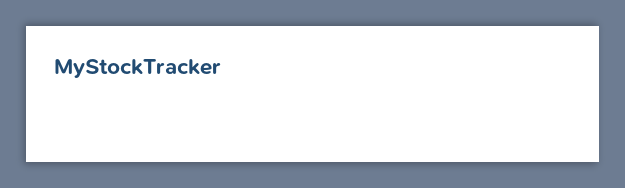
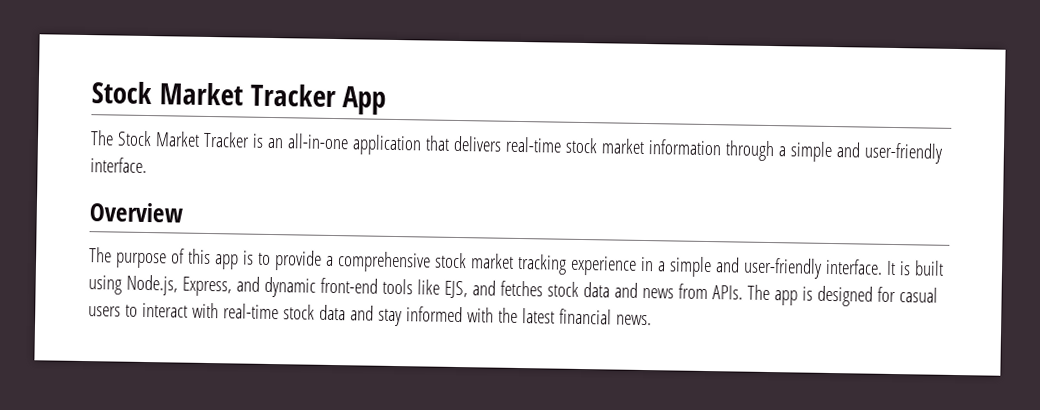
- MyStockTracker
+ Stock Market Tracker App
+ The Stock Market Tracker is an all-in-one application that delivers real-time stock market information through a simple and user-friendly interface.
+ Overview
+ The purpose of this app is to provide a comprehensive stock market tracking experience in a simple and user-friendly interface. It is built using Node.js, Express, and dynamic front-end tools like EJS, and fetches stock data and news from APIs. The app is designed for casual users to interact with real-time stock data and stay informed with the latest financial news.

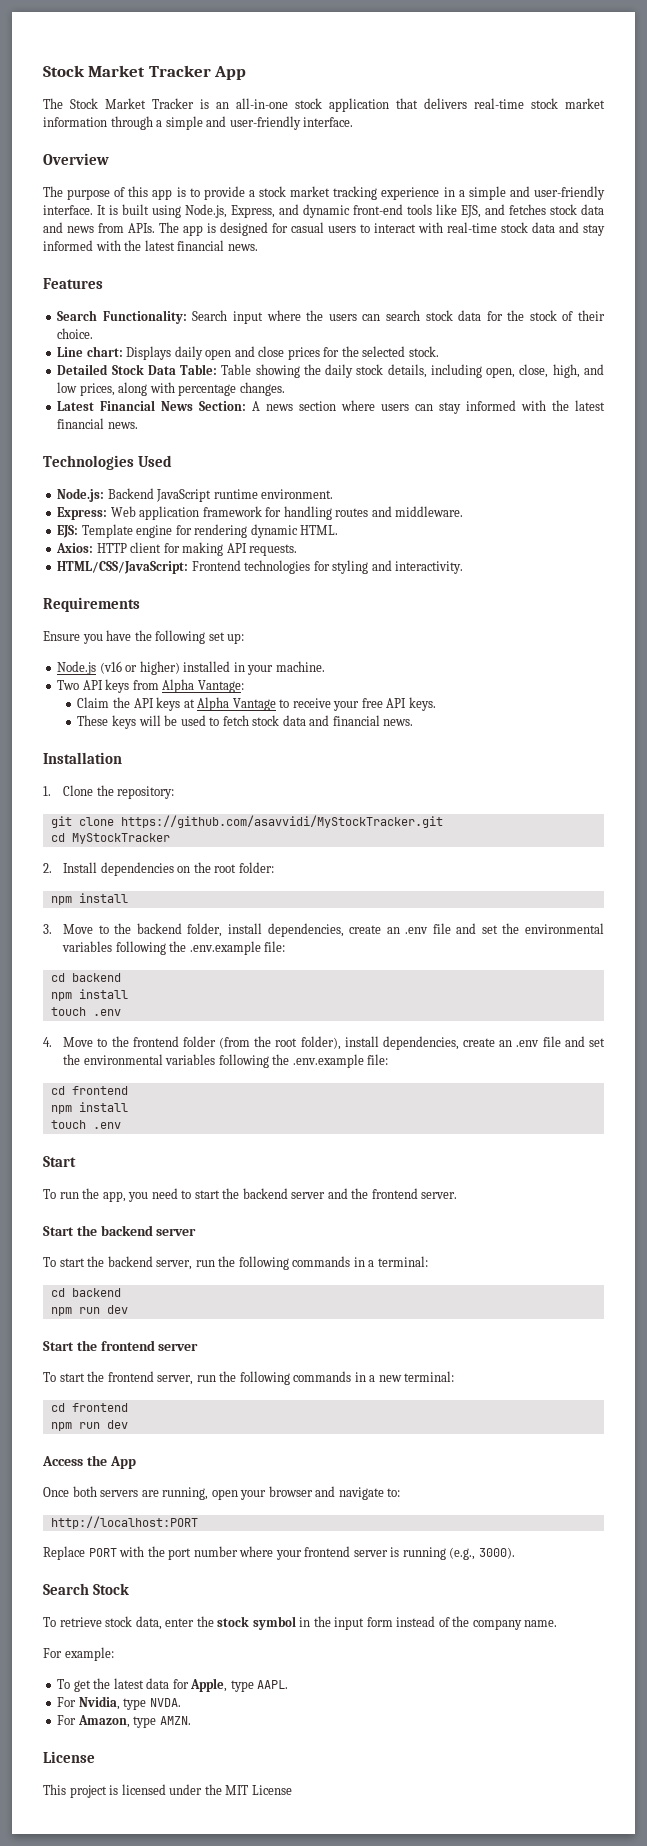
- The Stock Market Tracker is an all-in-one application that delivers real-time stock market information through a simple and user-friendly interface.
+ The Stock Market Tracker is an all-in-one stock application that delivers real-time stock market information through a simple and user-friendly interface.
- The purpose of this app is to provide a comprehensive stock market tracking experience in a simple and user-friendly interface.
+ The purpose of this app is to provide a stock market tracking experience in a simple and user-friendly interface.
+ Features
+ Search Functionality: Search input where the users can search stock data for the stock of their choice.
+ Line chart: Displays daily open and close prices for the selected stock.
+ Detailed Stock Data Table: Table showing the daily stock details, including open, close, high, and low prices, along with percentage changes.
+ Latest Financial News Section: A news section where users can stay informed with the latest financial news.
+ Technologies Used
+ Node.js: Backend JavaScript runtime environment.
+ Express: Web application framework for handling routes and middleware.
+ EJS: Template engine for rendering dynamic HTML.
+ Axios: HTTP client for making API requests.
+ HTML/CSS/JavaScript: Frontend technologies for styling and interactivity.
+ Requirements
+ Ensure you have the following set up:
+ Node.js (v16 or higher) installed in your machine.
+ Two API keys from Alpha Vantage:
+ Claim the API keys at Alpha Vantage to receive your free API keys.
+ These keys will be used to fetch stock data and financial news.
+ Installation
+ 1. Clone the repository:
+ git clone https://github.com/asavvidi/MyStockTracker.git
+ cd MyStockTracker
+ 2. Install dependencies on the root folder:
+ npm install
+ 3. Move to the backend folder, install dependencies, create an .env file and set the environmental variables following the .env.example file:
+ cd backend
+ npm install
+ touch .env
+ 4. Move to the frontend folder (from the root folder), install dependencies, create an .env file and set the environmental variables following the .env.example file:
+ cd frontend
+ npm install
+ touch .env
+ Start
+ To run the app, you need to start the backend server and the frontend server.
+ Start the backend server
+ To start the backend server, run the following commands in a terminal:
+ cd backend
+ npm run dev
+ Start the frontend server
+ To start the frontend server, run the following commands in a new terminal:
+ cd frontend
+ npm run dev
+ Access the App
+ Once both servers are running, open your browser and navigate to:
+ http://localhost:PORT
+ Replace PORT with the port number where your frontend server is running (e.g., 3000).
+ Search Stock
+ To retrieve stock data, enter the stock symbol in the input form instead of the company name.
+ For example:
+ To get the latest data for Apple, type AAPL.
+ For Nvidia, type NVDA.
+ For Amazon, type AMZN.
+ License
+ This project is licensed under the MIT License

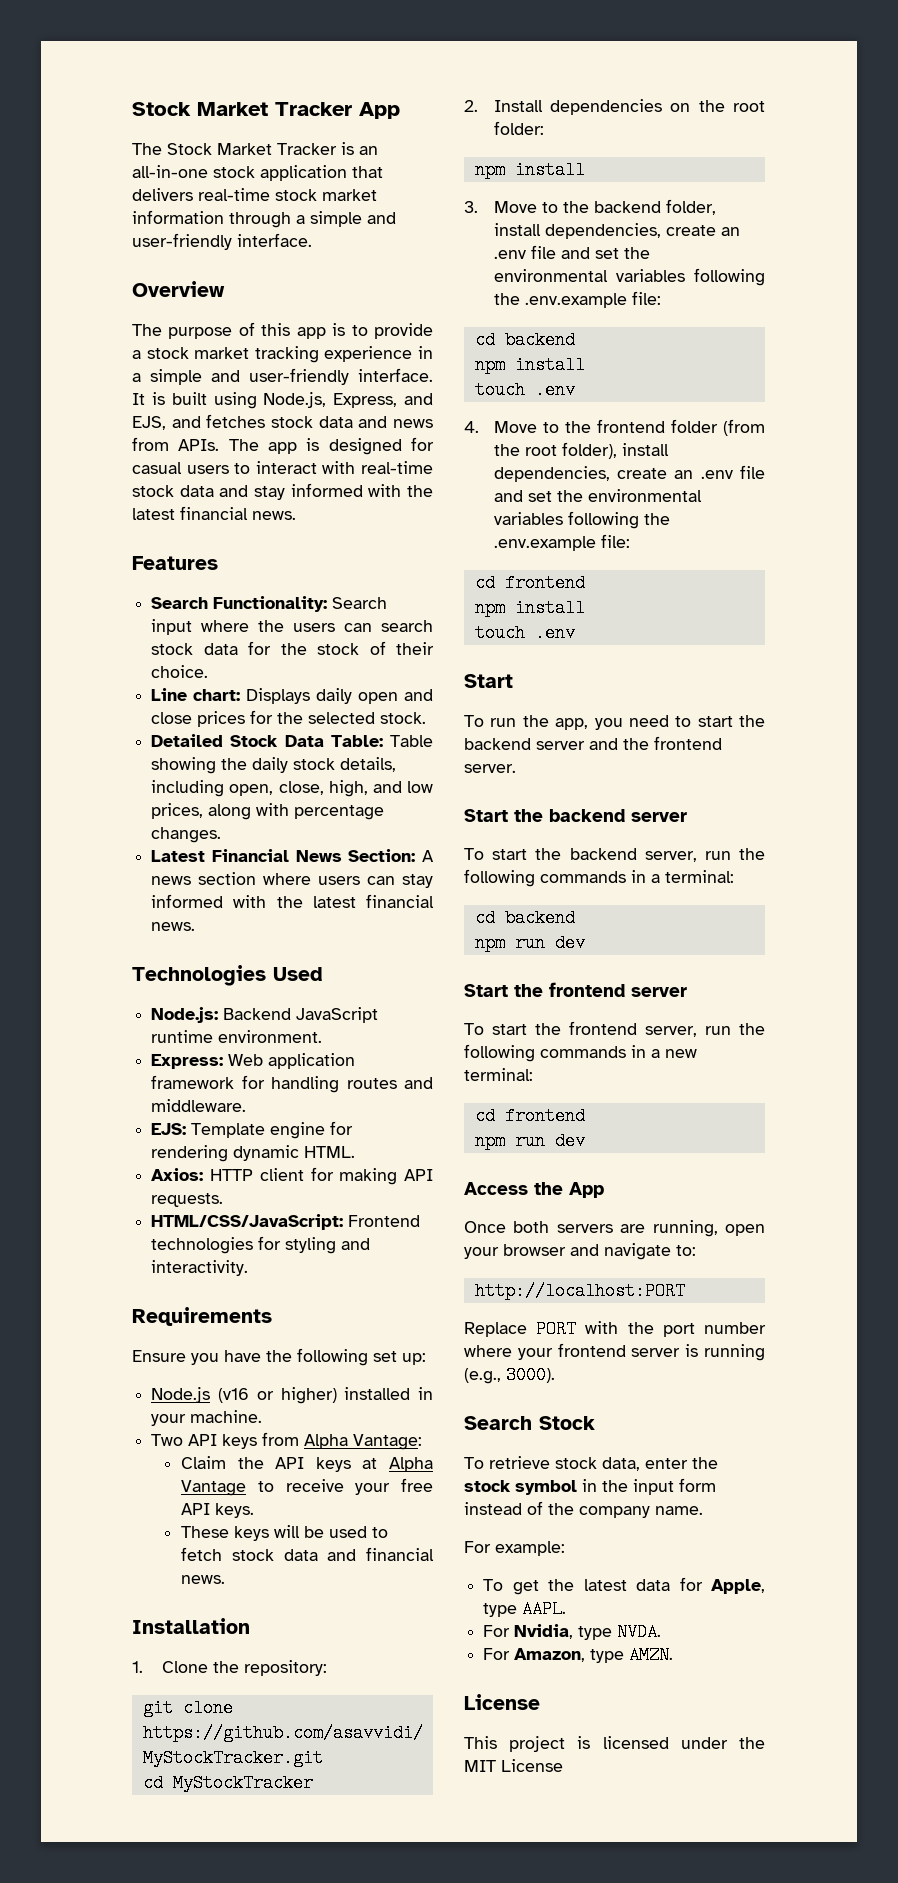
- It is built using Node.js, Express, and dynamic front-end tools like EJS, and fetches stock data and news from APIs.
+ It is built using Node.js, Express, and EJS, and fetches stock data and news from APIs.

